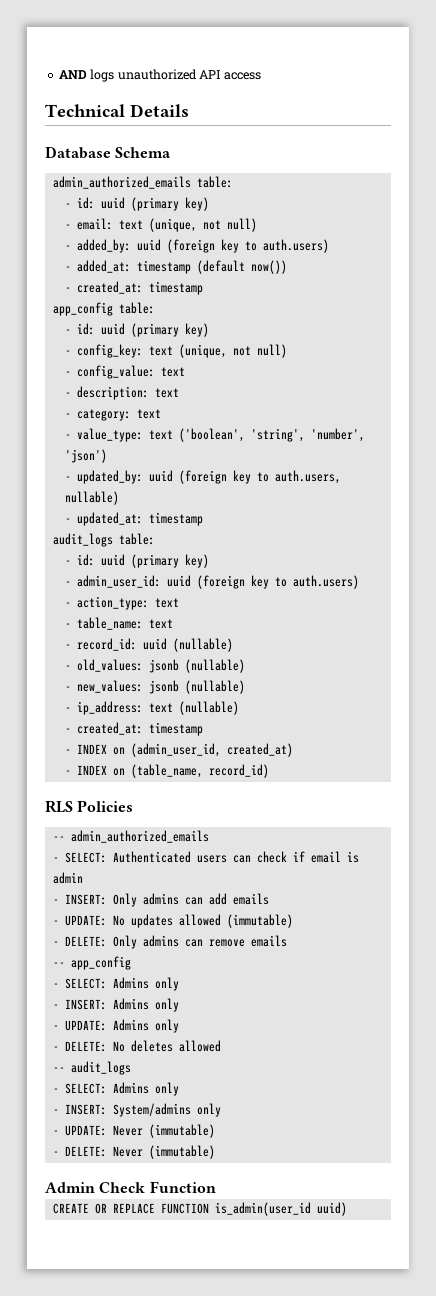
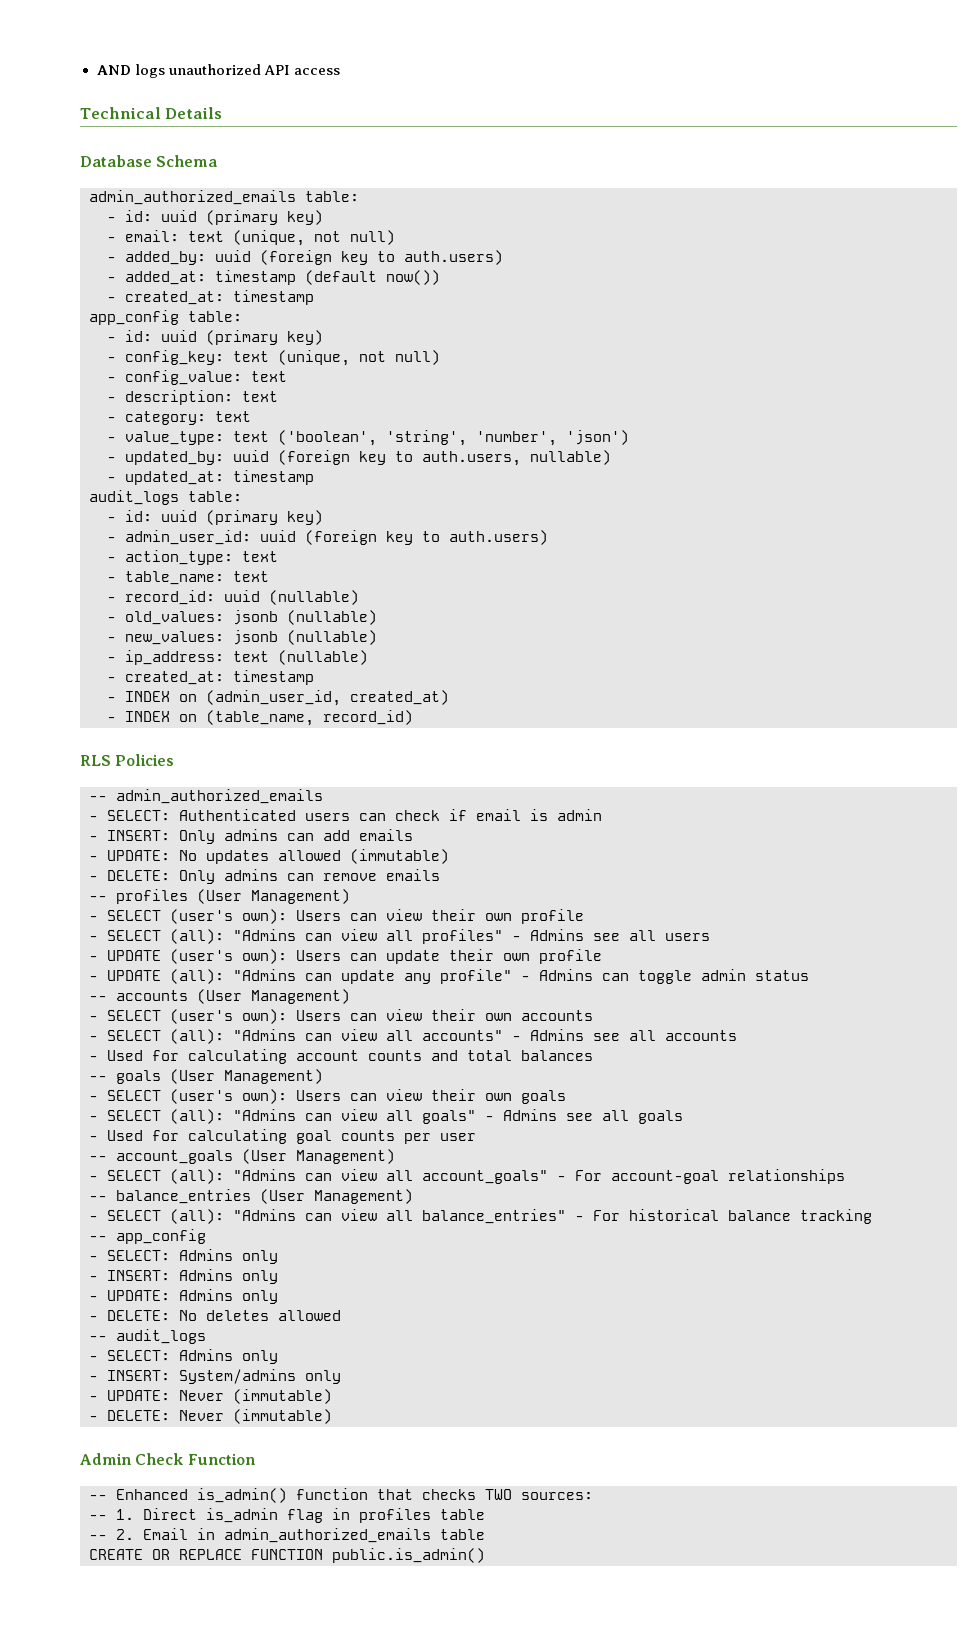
+ -- profiles (User Management)
+ - SELECT (user's own): Users can view their own profile
+ - SELECT (all): "Admins can view all profiles" - Admins see all users
+ - UPDATE (user's own): Users can update their own profile
+ - UPDATE (all): "Admins can update any profile" - Admins can toggle admin status
+ -- accounts (User Management)
+ - SELECT (user's own): Users can view their own accounts
+ - SELECT (all): "Admins can view all accounts" - Admins see all accounts
+ - Used for calculating account counts and total balances
+ -- goals (User Management)
+ - SELECT (user's own): Users can view their own goals
+ - SELECT (all): "Admins can view all goals" - Admins see all goals
+ - Used for calculating goal counts per user
+ -- account_goals (User Management)
+ - SELECT (all): "Admins can view all account_goals" - For account-goal relationships
+ -- balance_entries (User Management)
+ - SELECT (all): "Admins can view all balance_entries" - For historical balance tracking
+ -- Enhanced is_admin() function that checks TWO sources:
+ -- 1. Direct is_admin flag in profiles table
+ -- 2. Email in admin_authorized_emails table
- CREATE OR REPLACE FUNCTION is_admin(user_id uuid)
+ CREATE OR REPLACE FUNCTION public.is_admin()

